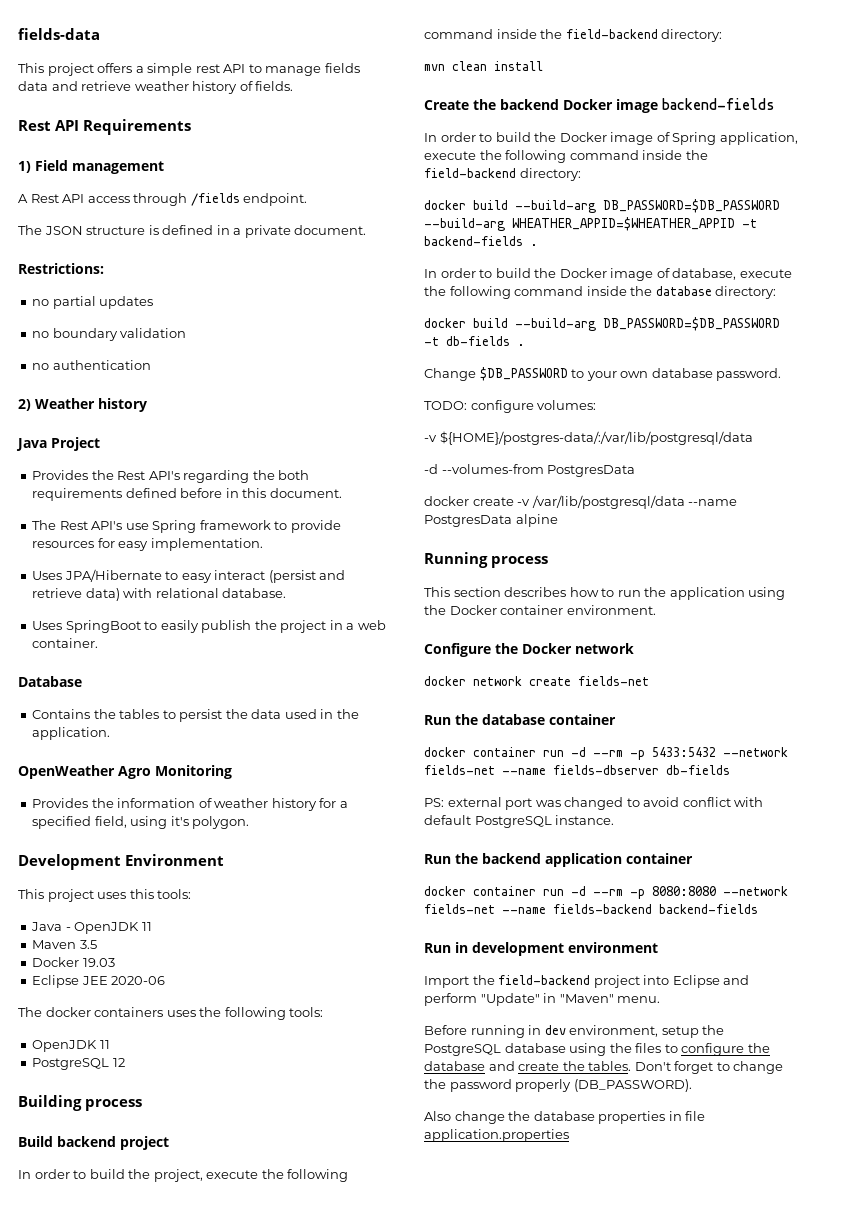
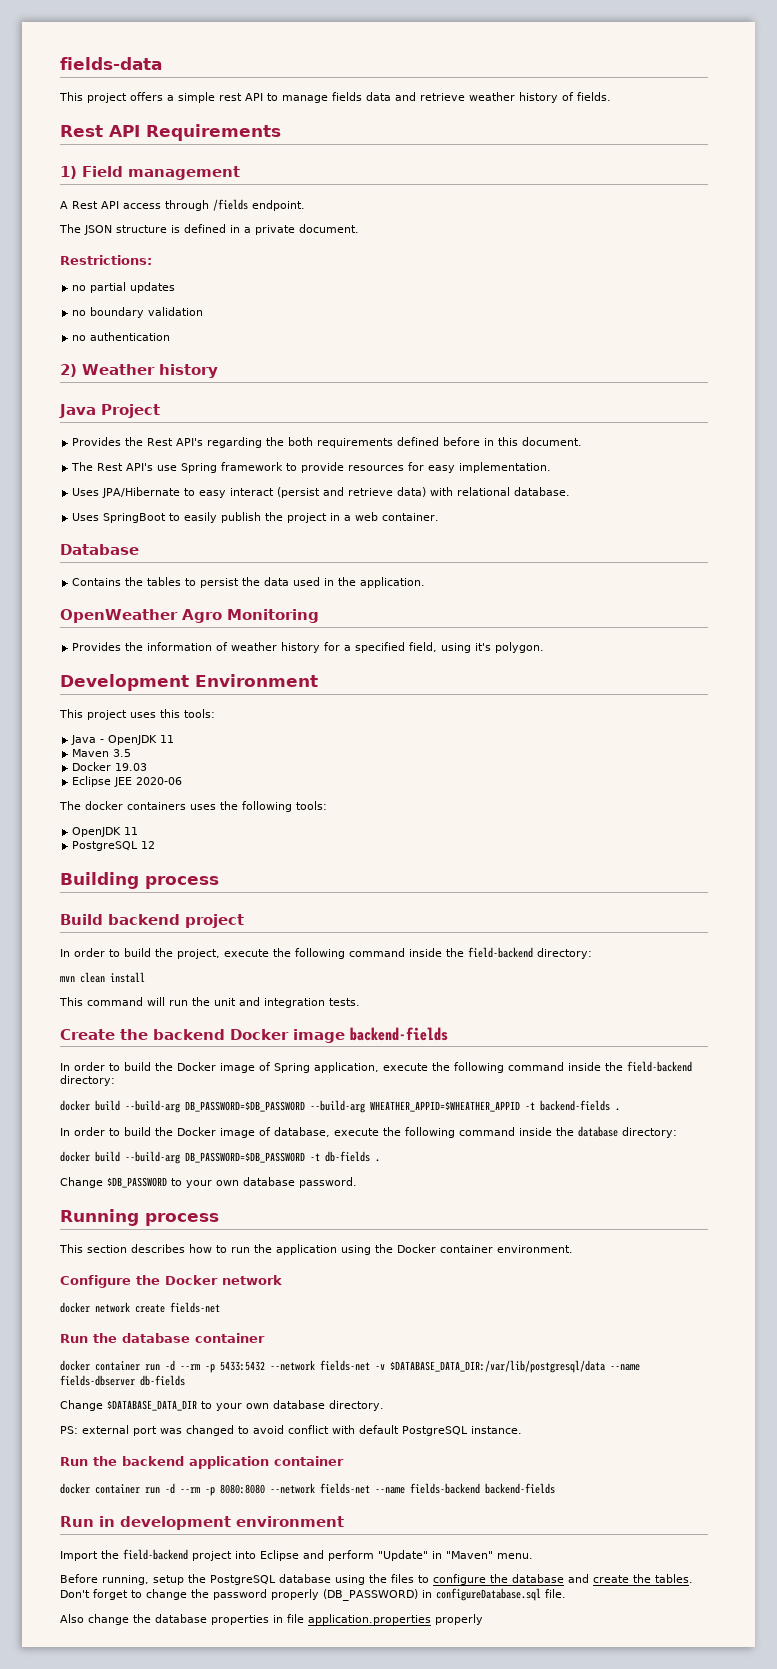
+ This command will run the unit and integration tests.
- TODO: configure volumes:
- -v ${HOME}/postgres-data/:/var/lib/postgresql/data
- -d --volumes-from PostgresData
- docker create -v /var/lib/postgresql/data --name PostgresData alpine
- docker container run -d --rm -p 5433:5432 --network fields-net --name fields-dbserver db-fields
+ docker container run -d --rm -p 5433:5432 --network fields-net -v $DATABASE_DATA_DIR:/var/lib/postgresql/data --name fields-dbserver db-fields
+ Change $DATABASE_DATA_DIR to your own database directory.
- Before running in dev environment, setup the PostgreSQL database using the files to configure the database and create the tables.
+ Before running, setup the PostgreSQL database using the files to configure the database and create the tables.
- Don't forget to change the password properly (DB_PASSWORD).
+ Don't forget to change the password properly (DB_PASSWORD) in configureDatabase.sql file.
- Also change the database properties in file application.properties
+ Also change the database properties in file application.properties properly

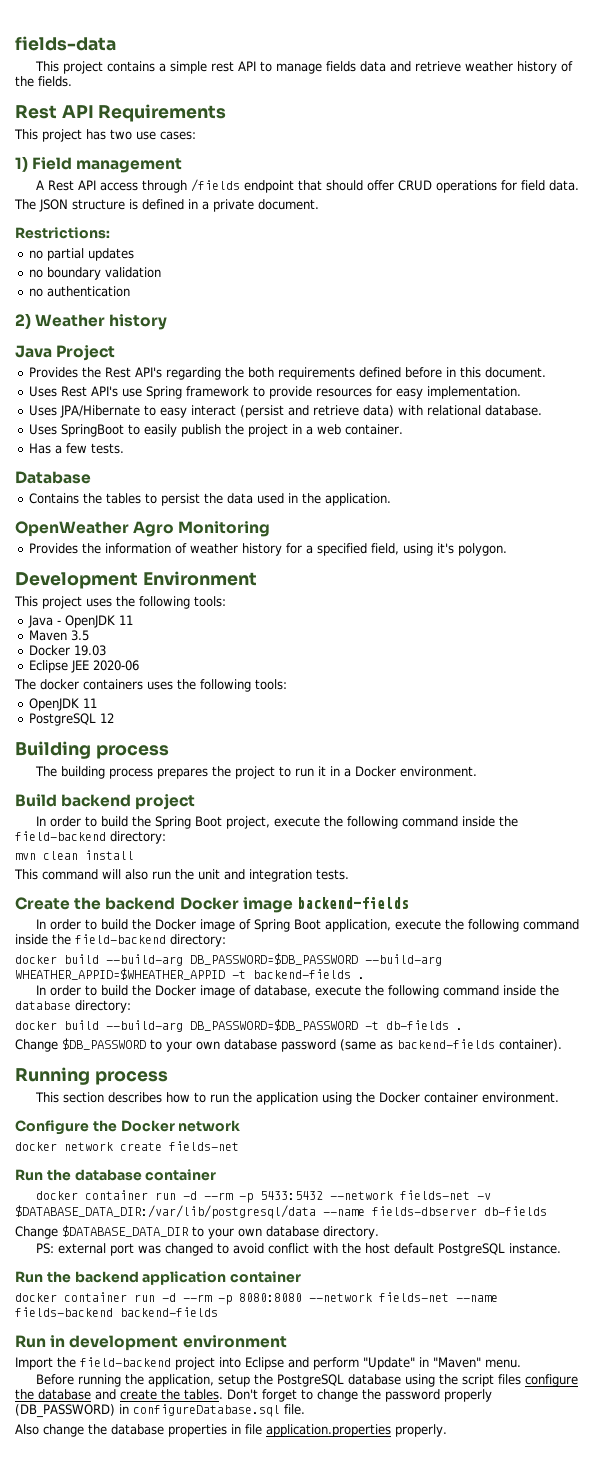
- This project offers a simple rest API to manage fields data and retrieve weather history of fields.
+ This project contains a simple rest API to manage fields data and retrieve weather history of the fields.
+ This project has two use cases:
- A Rest API access through /fields endpoint.
+ A Rest API access through /fields endpoint that should offer CRUD operations for field data.
- The Rest API's use Spring framework to provide resources for easy implementation.
+ Uses Rest API's use Spring framework to provide resources for easy implementation.
+ Has a few tests.
- This project uses this tools:
+ This project uses the following tools:
+ The building process prepares the project to run it in a Docker environment.
- In order to build the project, execute the following command inside the field-backend directory:
+ In order to build the Spring Boot project, execute the following command inside the field-backend directory:
- This command will run the unit and integration tests.
+ This command will also run the unit and integration tests.
- In order to build the Docker image of Spring application, execute the following command inside the field-backend directory:
+ In order to build the Docker image of Spring Boot application, execute the following command inside the field-backend directory:
- Change $DB_PASSWORD to your own database password.
+ Change $DB_PASSWORD to your own database password (same as backend-fields container).
- PS: external port was changed to avoid conflict with default PostgreSQL instance.
+ PS: external port was changed to avoid conflict with the host default PostgreSQL instance.
- Before running, setup the PostgreSQL database using the files to configure the database and create the tables.
+ Before running the application, setup the PostgreSQL database using the script files configure the database and create the tables.
- Also change the database properties in file application.properties properly
+ Also change the database properties in file application.properties properly.

